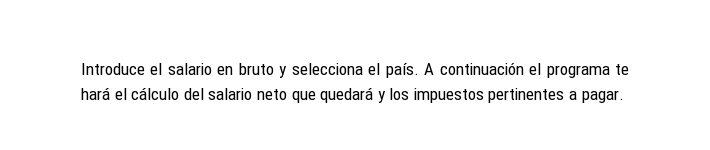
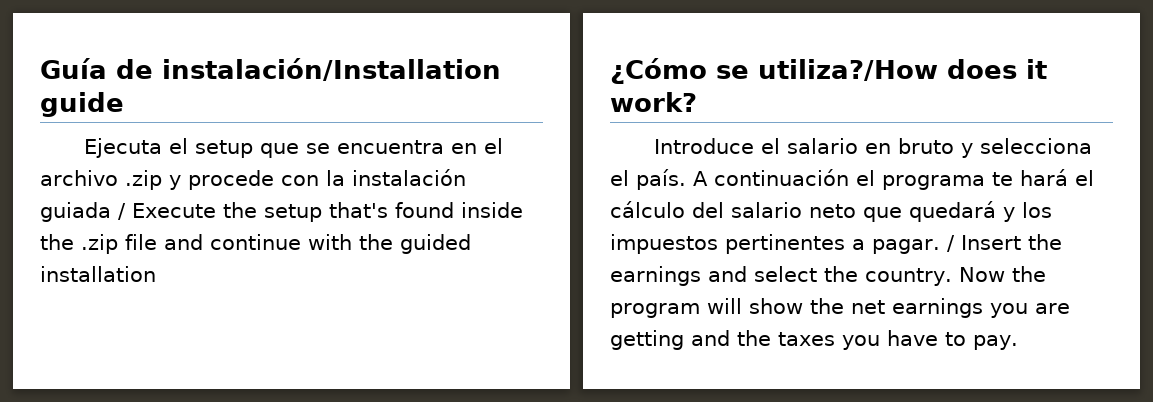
+ Guía de instalación/Installation guide
+ Ejecuta el setup que se encuentra en el archivo .zip y procede con la instalación guiada / Execute the setup that's found inside the .zip file and continue with the guided installation
+ ¿Cómo se utiliza?/How does it work?
+ / Insert the earnings and select the country. Now the program will show the net earnings you are getting and the taxes you have to pay.

